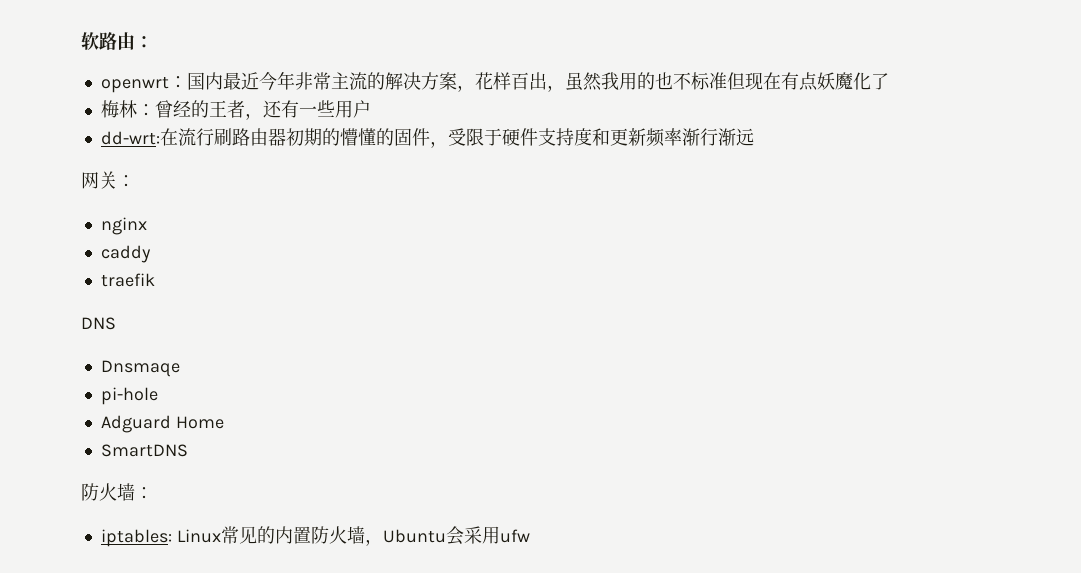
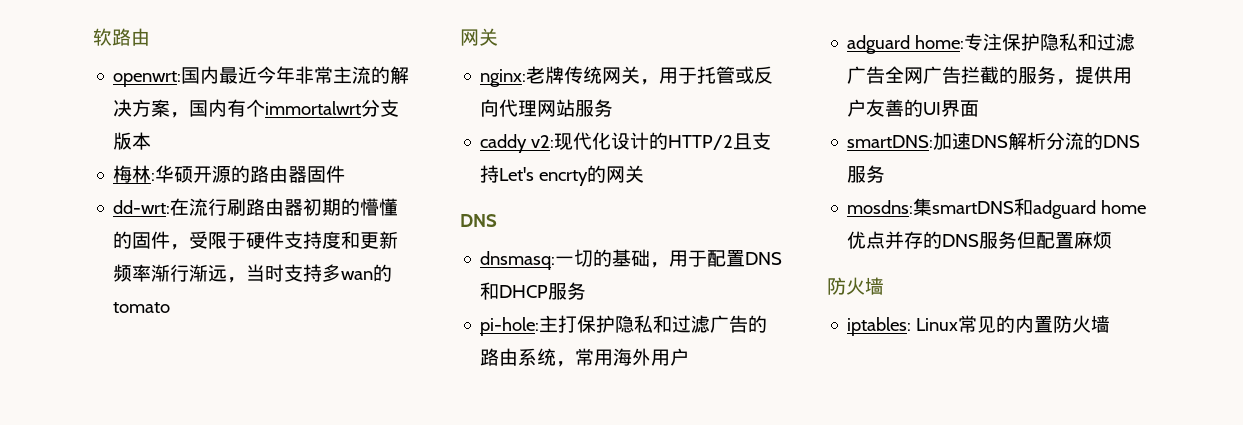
- 软路由：
- openwrt：国内最近今年非常主流的解决方案，花样百出，虽然我用的也不标准但现在有点妖魔化了
- 梅林：曾经的王者，还有一些用户
+ 软路由
+ openwrt:国内最近今年非常主流的解决方案，国内有个immortalwrt分支版本
+ 梅林:华硕开源的路由器固件
- dd-wrt:在流行刷路由器初期的懵懂的固件，受限于硬件支持度和更新频率渐行渐远
- 网关：
- nginx
- caddy
- traefik
+ dd-wrt:在流行刷路由器初期的懵懂的固件，受限于硬件支持度和更新频率渐行渐远，当时支持多wan的tomato
+ 网关
+ nginx:老牌传统网关，用于托管或反向代理网站服务
+ caddy v2:现代化设计的HTTP/2且支持Let's encrty的网关
  DNS
- Dnsmaqe
- pi-hole
- Adguard Home
- SmartDNS
- 防火墙：
+ dnsmasq:一切的基础，用于配置DNS和DHCP服务
+ pi-hole:主打保护隐私和过滤广告的路由系统，常用海外用户
+ adguard home:专注保护隐私和过滤广告全网广告拦截的服务，提供用户友善的UI界面
+ smartDNS:加速DNS解析分流的DNS服务
+ mosdns:集smartDNS和adguard home优点并存的DNS服务但配置麻烦
+ 防火墙
- iptables: Linux常见的内置防火墙，Ubuntu会采用ufw
+ iptables: Linux常见的内置防火墙

